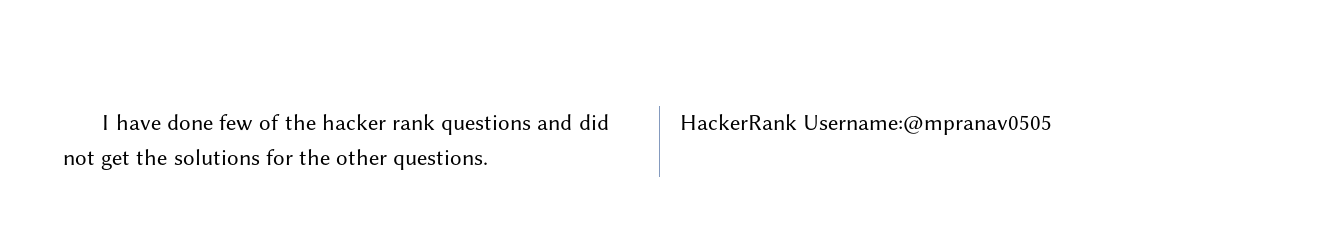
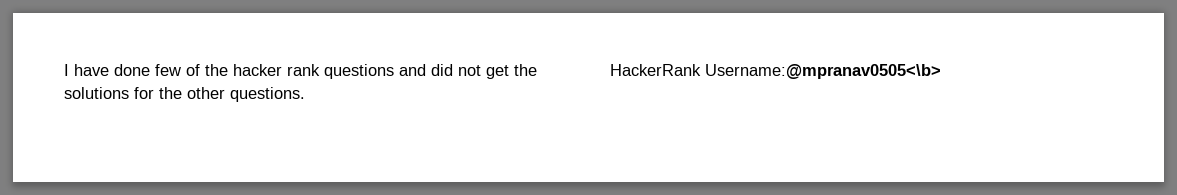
- HackerRank Username:@mpranav0505
+ HackerRank Username:@mpranav0505<\b>

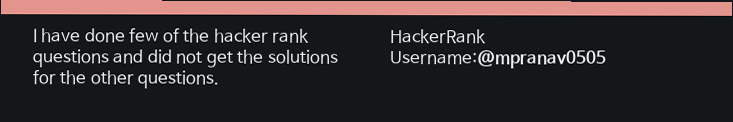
- HackerRank Username:@mpranav0505<\b>
+ HackerRank Username:@mpranav0505

